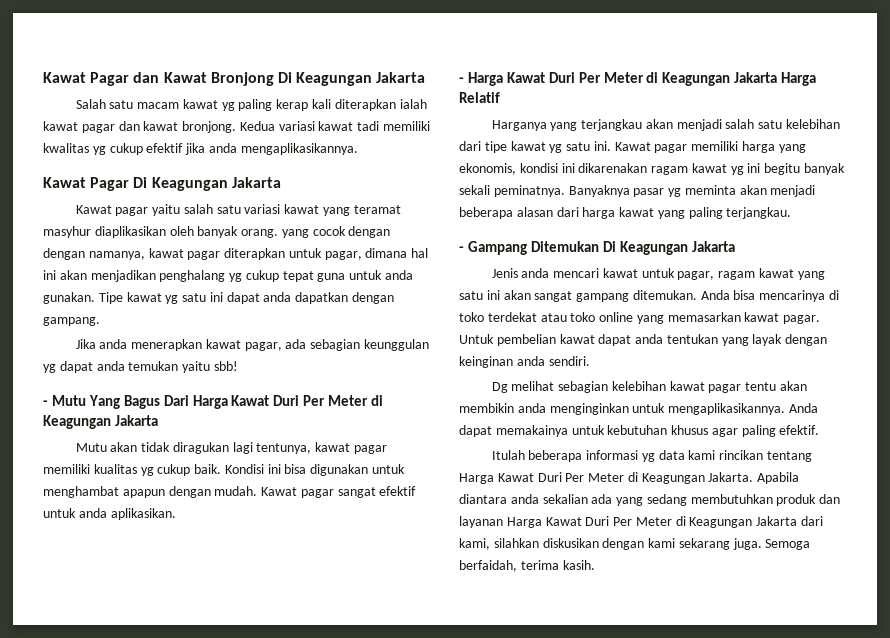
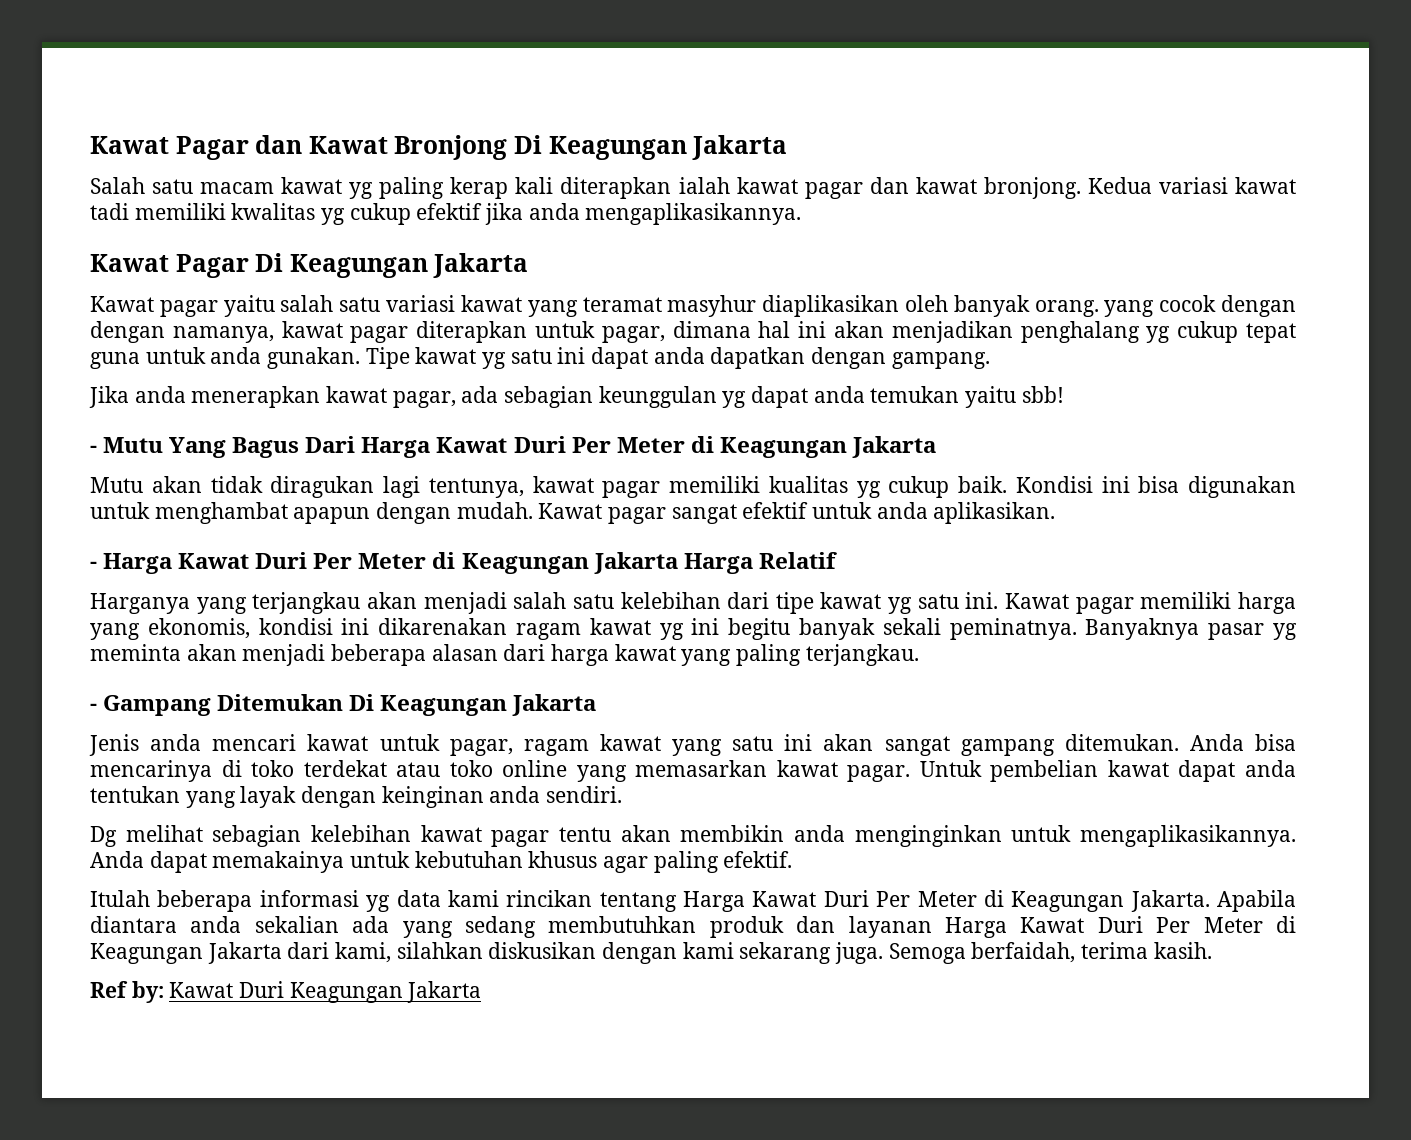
+ Ref by: Kawat Duri Keagungan Jakarta

